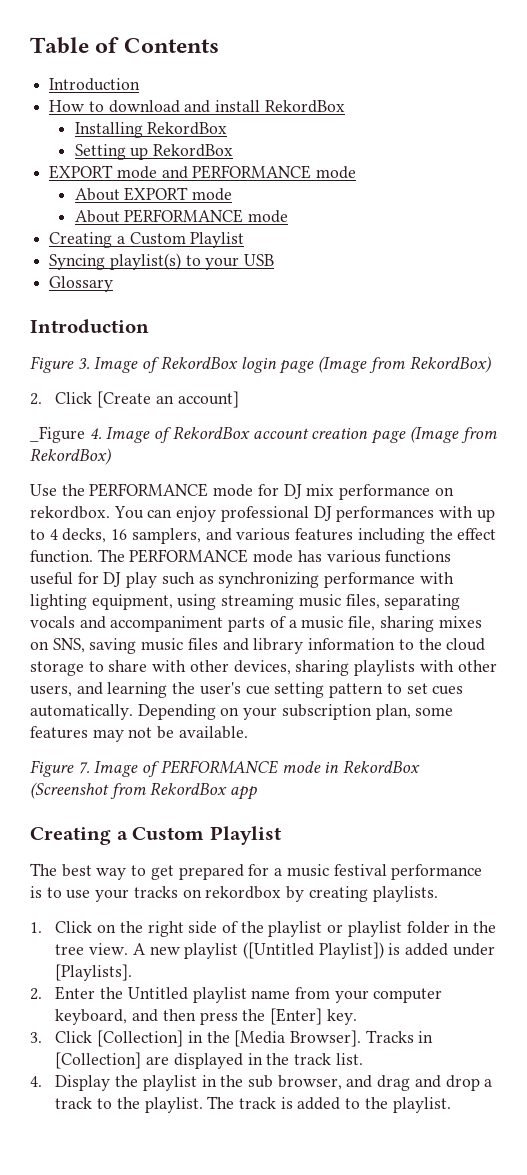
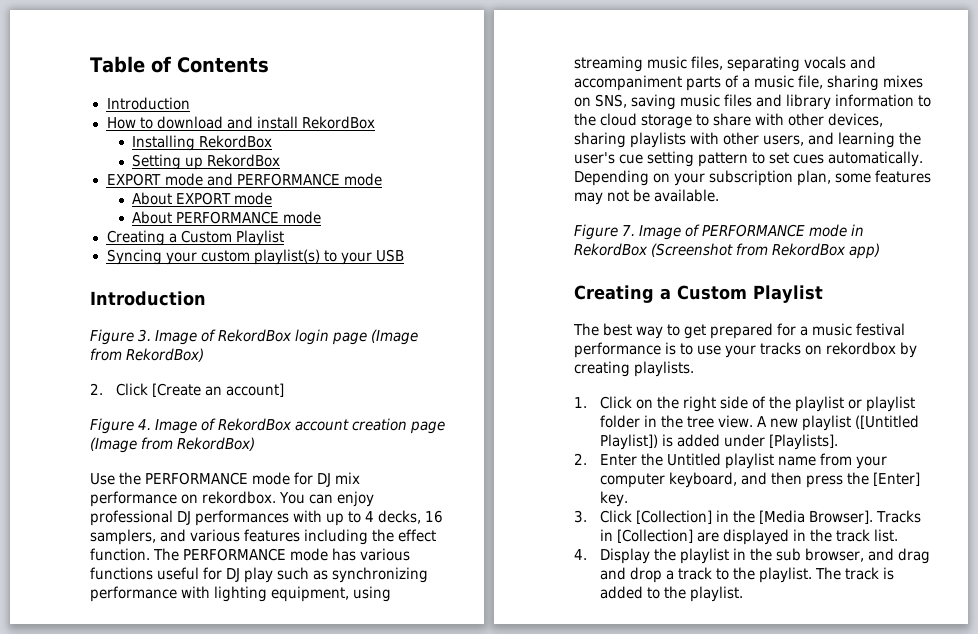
- Syncing playlist(s) to your USB
+ Syncing your custom playlist(s) to your USB
- Glossary
- _Figure 4. Image of RekordBox account creation page (Image from RekordBox)
+ Figure 4. Image of RekordBox account creation page (Image from RekordBox)
- Figure 7. Image of PERFORMANCE mode in RekordBox (Screenshot from RekordBox app
+ Figure 7. Image of PERFORMANCE mode in RekordBox (Screenshot from RekordBox app)

